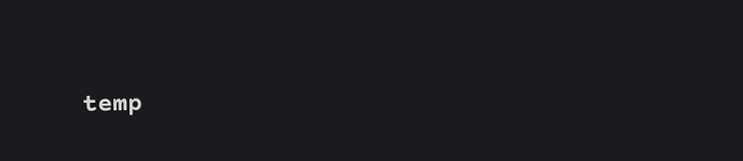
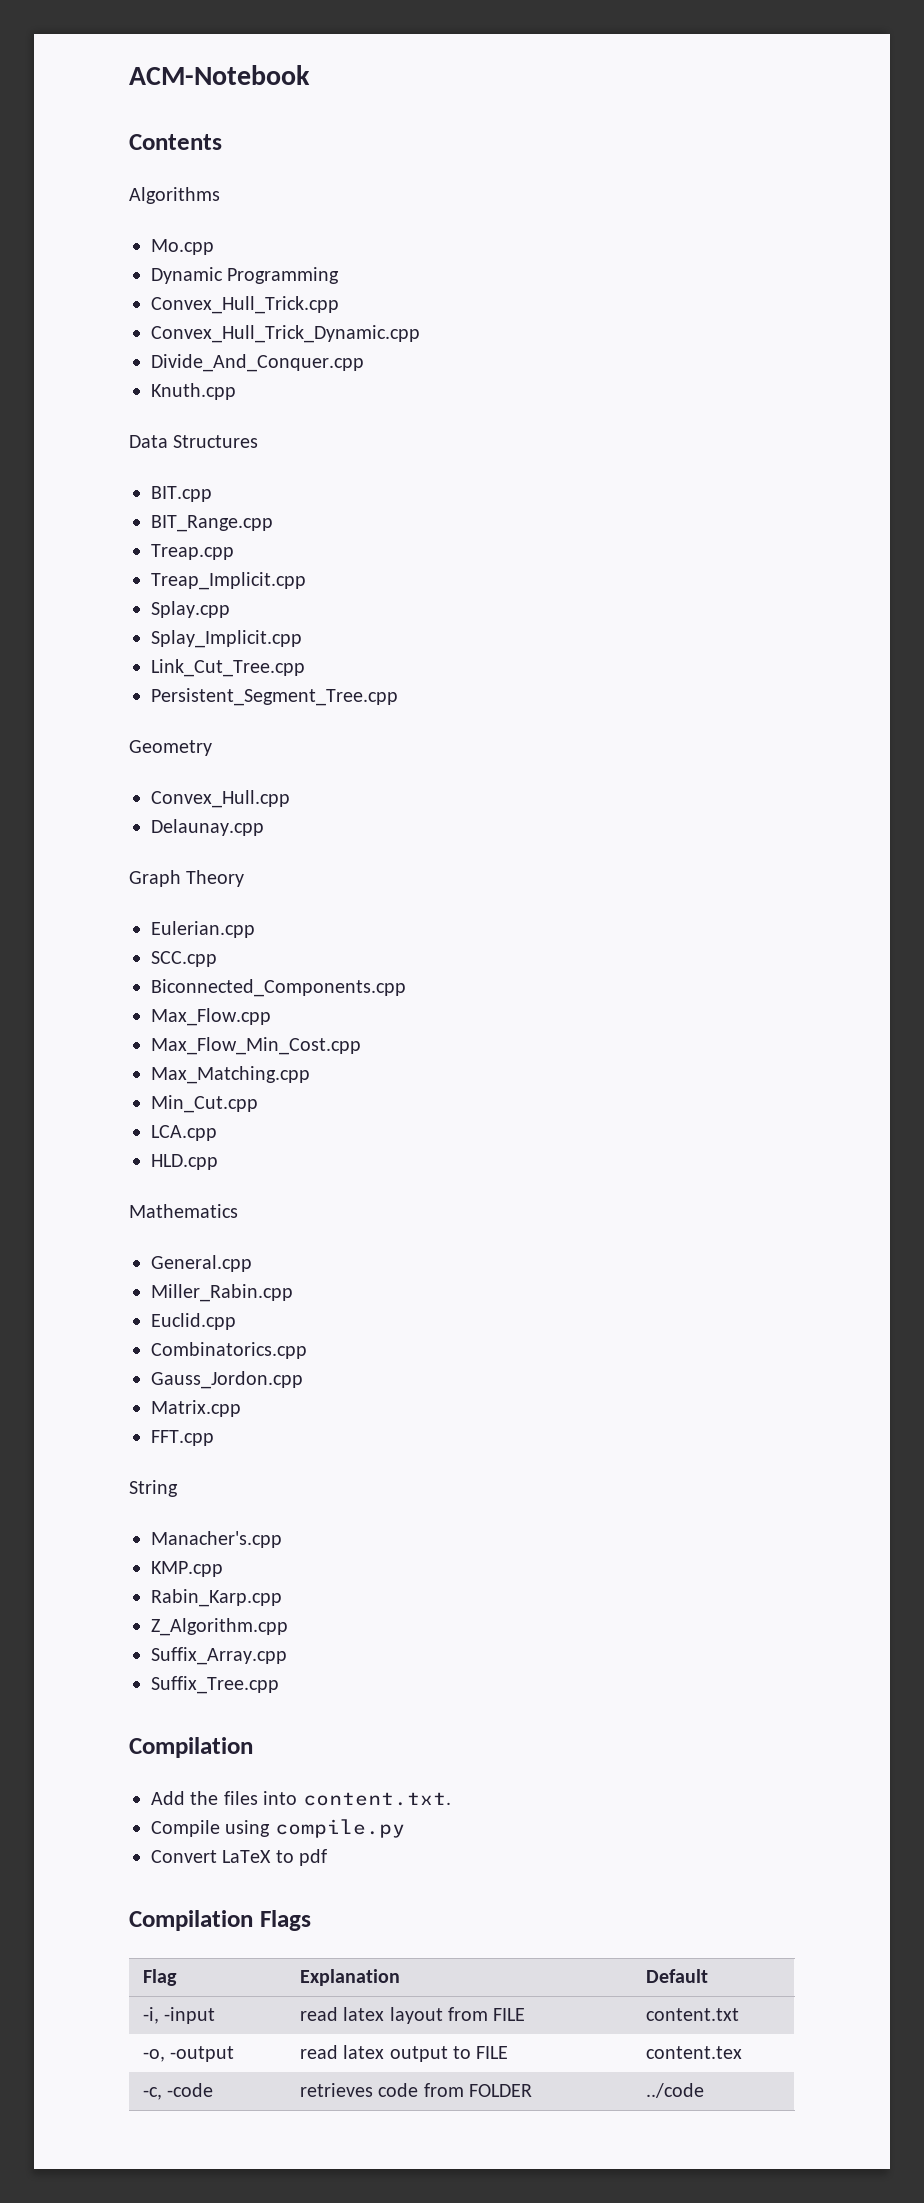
- temp
+ ACM-Notebook
+ Contents
+ Algorithms
+ Mo.cpp
+ Dynamic Programming
+ Convex_Hull_Trick.cpp
+ Convex_Hull_Trick_Dynamic.cpp
+ Divide_And_Conquer.cpp
+ Knuth.cpp
+ Data Structures
+ BIT.cpp
+ BIT_Range.cpp
+ Treap.cpp
+ Treap_Implicit.cpp
+ Splay.cpp
+ Splay_Implicit.cpp
+ Link_Cut_Tree.cpp
+ Persistent_Segment_Tree.cpp
+ Geometry
+ Convex_Hull.cpp
+ Delaunay.cpp
+ Graph Theory
+ Eulerian.cpp
+ SCC.cpp
+ Biconnected_Components.cpp
+ Max_Flow.cpp
+ Max_Flow_Min_Cost.cpp
+ Max_Matching.cpp
+ Min_Cut.cpp
+ LCA.cpp
+ HLD.cpp
+ Mathematics
+ General.cpp
+ Miller_Rabin.cpp
+ Euclid.cpp
+ Combinatorics.cpp
+ Gauss_Jordon.cpp
+ Matrix.cpp
+ FFT.cpp
+ String
+ Manacher's.cpp
+ KMP.cpp
+ Rabin_Karp.cpp
+ Z_Algorithm.cpp
+ Suffix_Array.cpp
+ Suffix_Tree.cpp
+ Compilation
+ Add the files into content.txt.
+ Compile using compile.py
+ Convert LaTeX to pdf
+ Compilation Flags
+ Flag | Explanation | Default
+ -i, -input | read latex layout from FILE | content.txt
+ -o, -output | read latex output to FILE | content.tex
+ -c, -code | retrieves code from FOLDER | ../code

